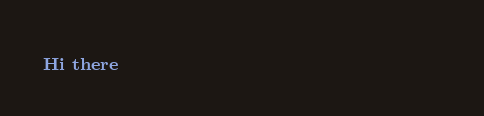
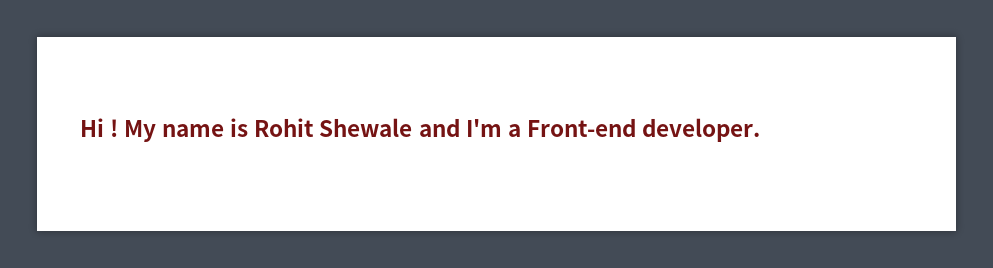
- Hi there
+ Hi ! My name is Rohit Shewale and I'm a Front-end developer.

